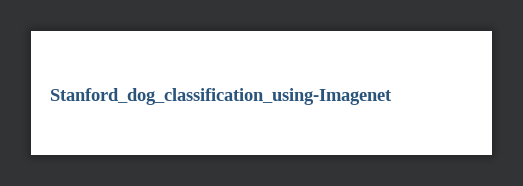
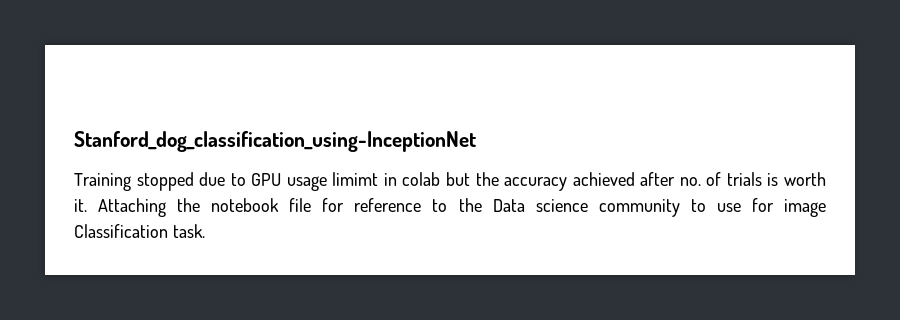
- Stanford_dog_classification_using-Imagenet
+ Stanford_dog_classification_using-InceptionNet
+ Training stopped due to GPU usage limimt in colab but the accuracy achieved after no. of trials is worth it. Attaching the notebook file for reference to the Data science community to use for image Classification task.

